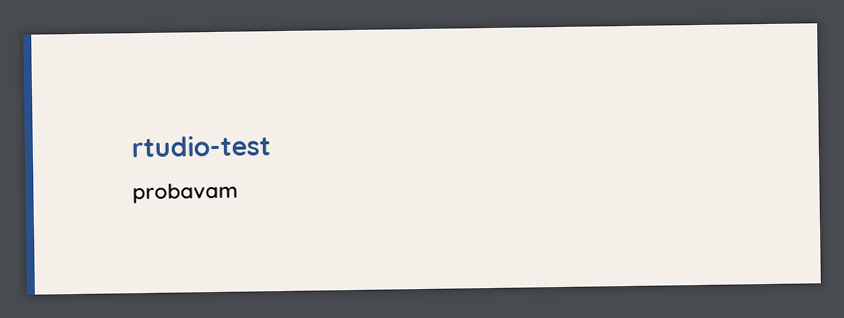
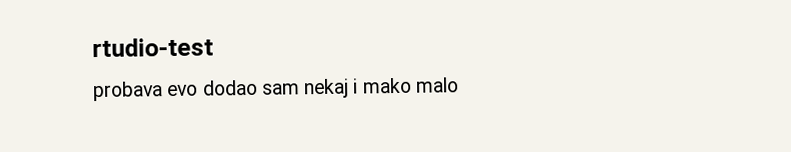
- probavam
+ probava evo dodao sam nekaj i mako malo

